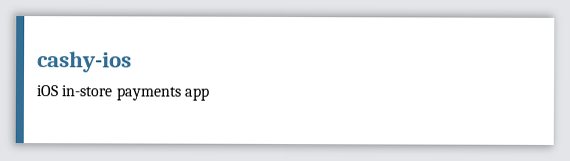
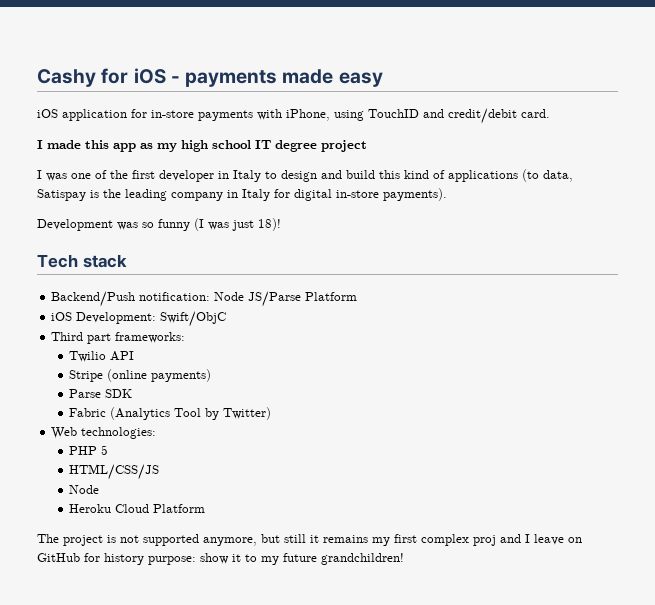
- cashy-ios
- iOS in-store payments app
+ Cashy for iOS - payments made easy
+ iOS application for in-store payments with iPhone, using TouchID and credit/debit card.
+ I made this app as my high school IT degree project
+ I was one of the first developer in Italy to design and build this kind of applications (to data, Satispay is the leading company in Italy for digital in-store payments).
+ Development was so funny (I was just 18)!
+ Tech stack
+ Backend/Push notification: Node JS/Parse Platform
+ iOS Development: Swift/ObjC
+ Third part frameworks:
+ Twilio API
+ Stripe (online payments)
+ Parse SDK
+ Fabric (Analytics Tool by Twitter)
+ Web technologies:
+ PHP 5
+ HTML/CSS/JS
+ Node
+ Heroku Cloud Platform
+ The project is not supported anymore, but still it remains my first complex proj and I leave on GitHub for history purpose: show it to my future grandchildren!

